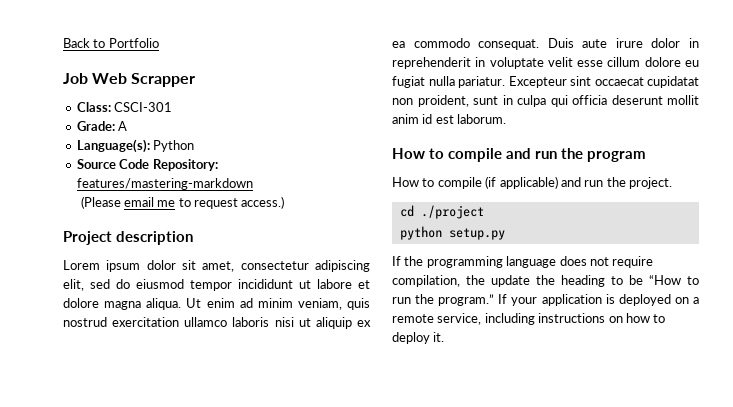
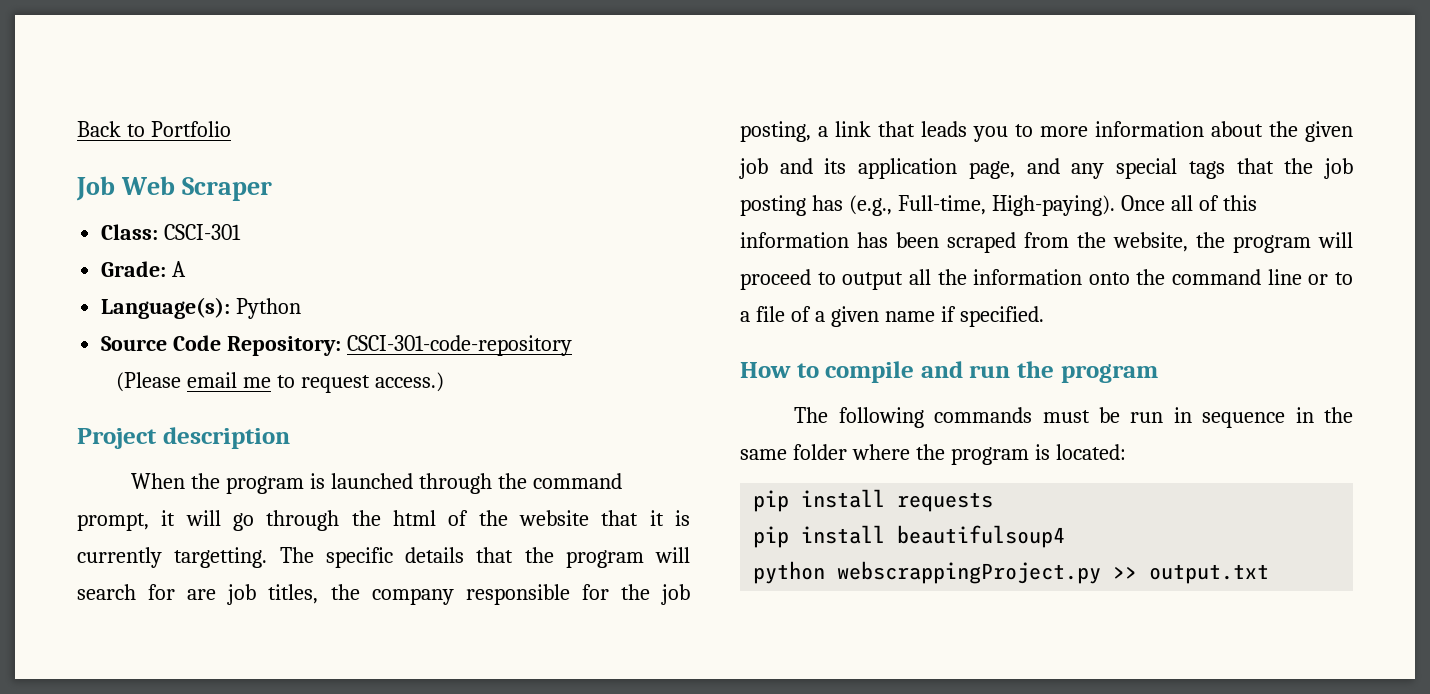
- Job Web Scrapper
+ Job Web Scraper
- Source Code Repository: features/mastering-markdown
+ Source Code Repository: CSCI-301-code-repository
- Lorem ipsum dolor sit amet, consectetur adipiscing elit, sed do eiusmod tempor incididunt ut labore et dolore magna aliqua. Ut enim ad minim veniam, quis nostrud exercitation ullamco laboris nisi ut aliquip ex ea commodo consequat. Duis aute irure dolor in reprehenderit in voluptate velit esse cillum dolore eu fugiat nulla pariatur. Excepteur sint occaecat cupidatat non proident, sunt in culpa qui officia deserunt mollit anim id est laborum.
+ When the program is launched through the command prompt, it will go through the html of the website that it is currently targetting. The specific details that the program will search for are job titles, the company responsible for the job posting, a link that leads you to more information about the given job and its application page, and any special tags that the job posting has (e.g., Full-time, High-paying). Once all of this information has been scraped from the website, the program will proceed to output all the information onto the command line or to a file of a given name if specified.
- How to compile (if applicable) and run the project.
- cd ./project
- python setup.py
- If the programming language does not require compilation, the update the heading to be “How to run the program.” If your application is deployed on a remote service, including instructions on how to deploy it.
+ The following commands must be run in sequence in the same folder where the program is located:
+ pip install requests
+ pip install beautifulsoup4
+ python webscrappingProject.py >> output.txt

